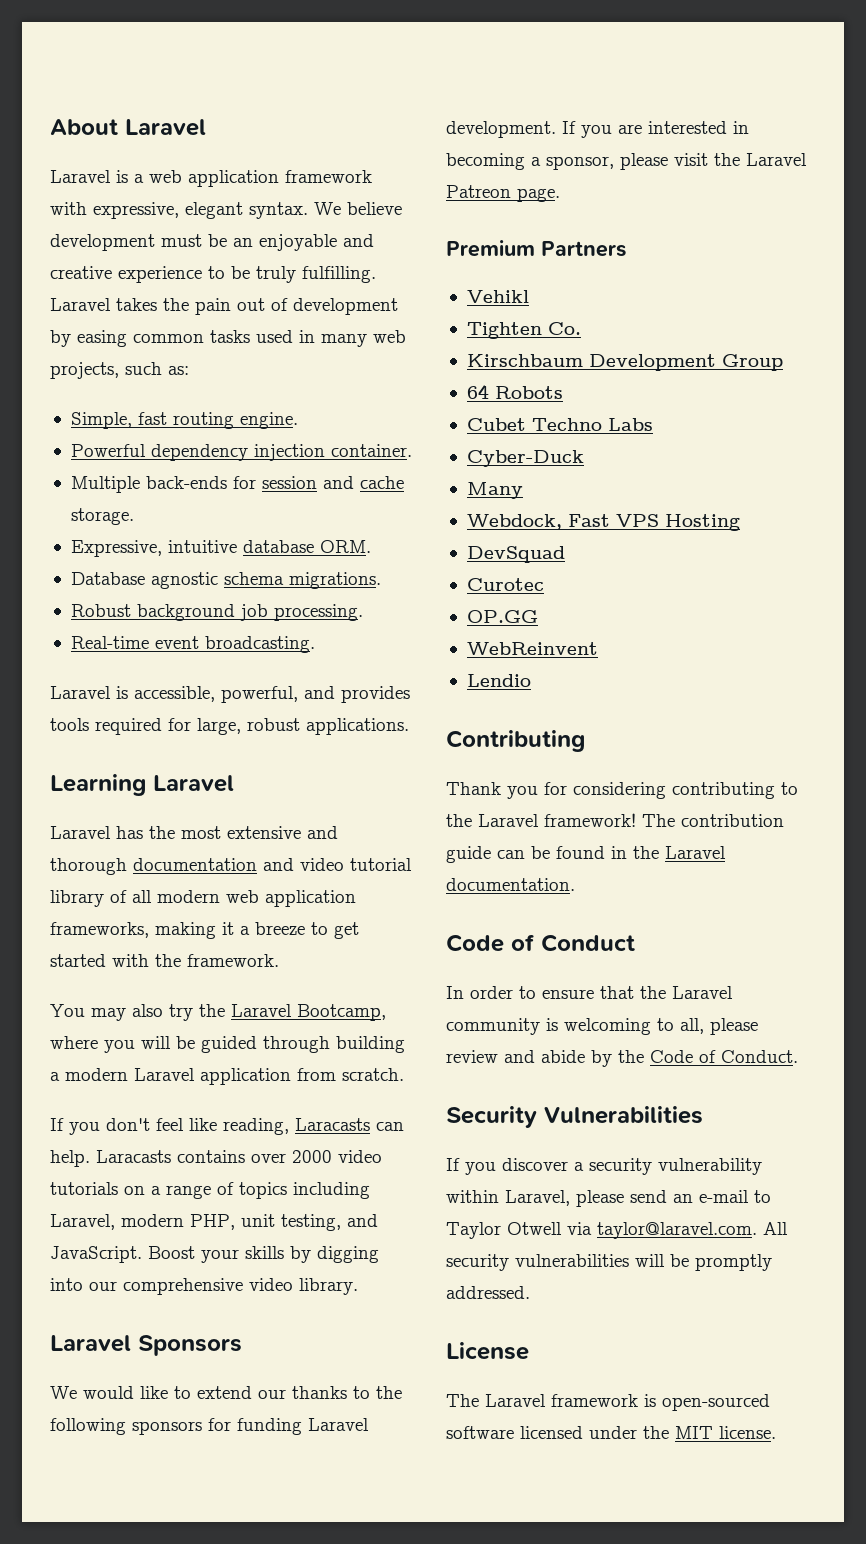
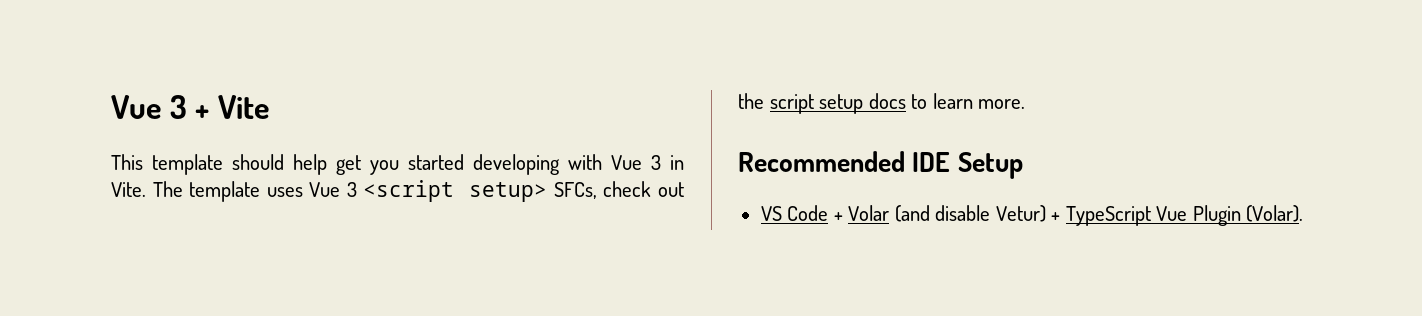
- About Laravel
- Laravel is a web application framework with expressive, elegant syntax. We believe development must be an enjoyable and creative experience to be truly fulfilling. Laravel takes the pain out of development by easing common tasks used in many web projects, such as:
- Simple, fast routing engine.
- Powerful dependency injection container.
- Multiple back-ends for session and cache storage.
- Expressive, intuitive database ORM.
- Database agnostic schema migrations.
- Robust background job processing.
- Real-time event broadcasting.
- Laravel is accessible, powerful, and provides tools required for large, robust applications.
- Learning Laravel
- Laravel has the most extensive and thorough documentation and video tutorial library of all modern web application frameworks, making it a breeze to get started with the framework.
- You may also try the Laravel Bootcamp, where you will be guided through building a modern Laravel application from scratch.
- If you don't feel like reading, Laracasts can help. Laracasts contains over 2000 video tutorials on a range of topics including Laravel, modern PHP, unit testing, and JavaScript. Boost your skills by digging into our comprehensive video library.
- Laravel Sponsors
- We would like to extend our thanks to the following sponsors for funding Laravel development. If you are interested in becoming a sponsor, please visit the Laravel Patreon page.
- Premium Partners
- Vehikl
- Tighten Co.
- Kirschbaum Development Group
- 64 Robots
- Cubet Techno Labs
- Cyber-Duck
- Many
- Webdock, Fast VPS Hosting
- DevSquad
- Curotec
- OP.GG
- WebReinvent
- Lendio
- Contributing
- Thank you for considering contributing to the Laravel framework! The contribution guide can be found in the Laravel documentation.
- Code of Conduct
- In order to ensure that the Laravel community is welcoming to all, please review and abide by the Code of Conduct.
- Security Vulnerabilities
- If you discover a security vulnerability within Laravel, please send an e-mail to Taylor Otwell via taylor@laravel.com. All security vulnerabilities will be promptly addressed.
- License
- The Laravel framework is open-sourced software licensed under the MIT license.
+ Vue 3 + Vite
+ This template should help get you started developing with Vue 3 in Vite. The template uses Vue 3 <script setup> SFCs, check out the script setup docs to learn more.
+ Recommended IDE Setup
+ VS Code + Volar (and disable Vetur) + TypeScript Vue Plugin (Volar).

